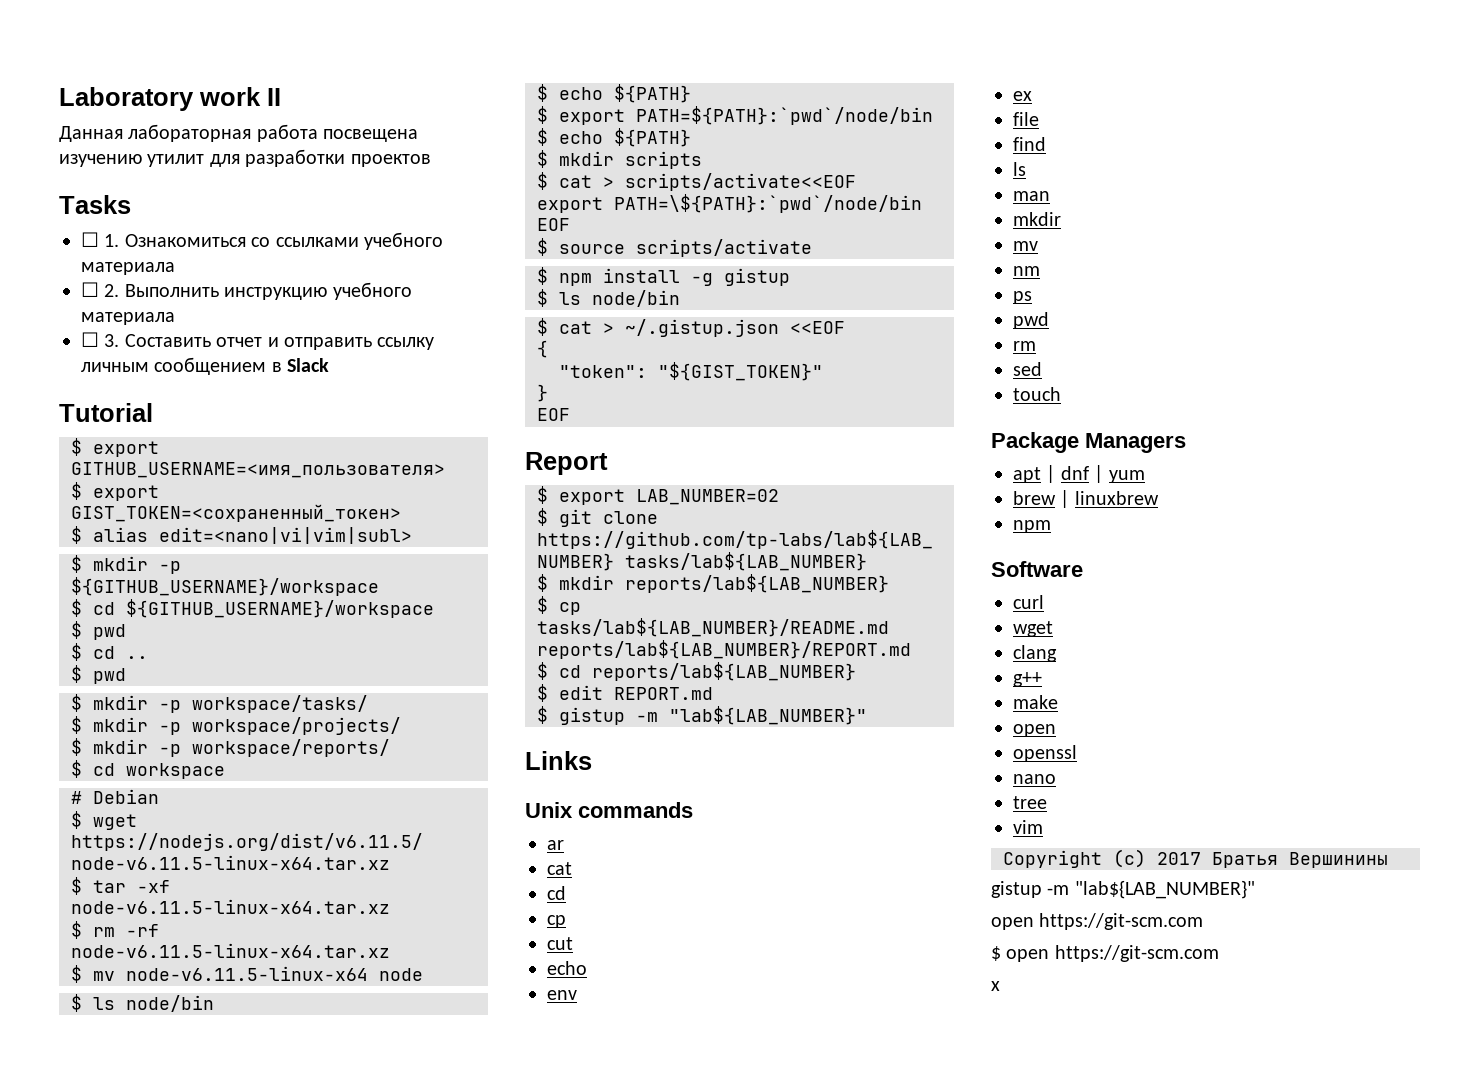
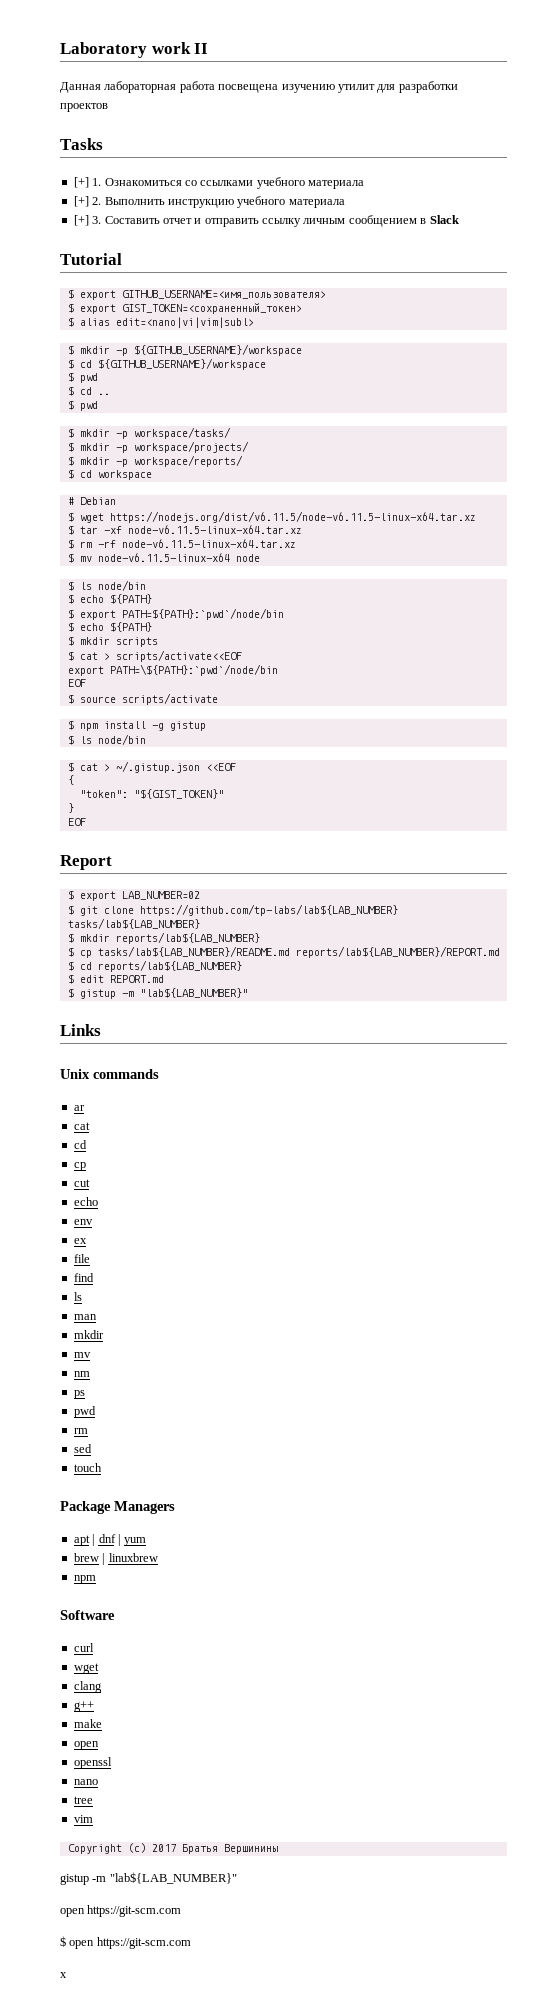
- ☐ 1. Ознакомиться со ссылками учебного материала
+ [+] 1. Ознакомиться со ссылками учебного материала
- ☐ 2. Выполнить инструкцию учебного материала
+ [+] 2. Выполнить инструкцию учебного материала
- ☐ 3. Составить отчет и отправить ссылку личным сообщением в Slack
+ [+] 3. Составить отчет и отправить ссылку личным сообщением в Slack

